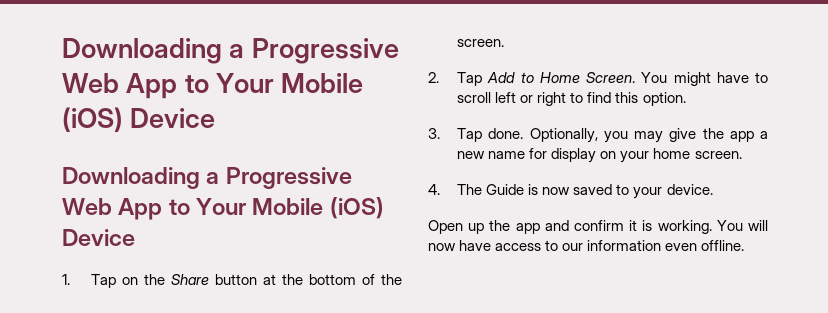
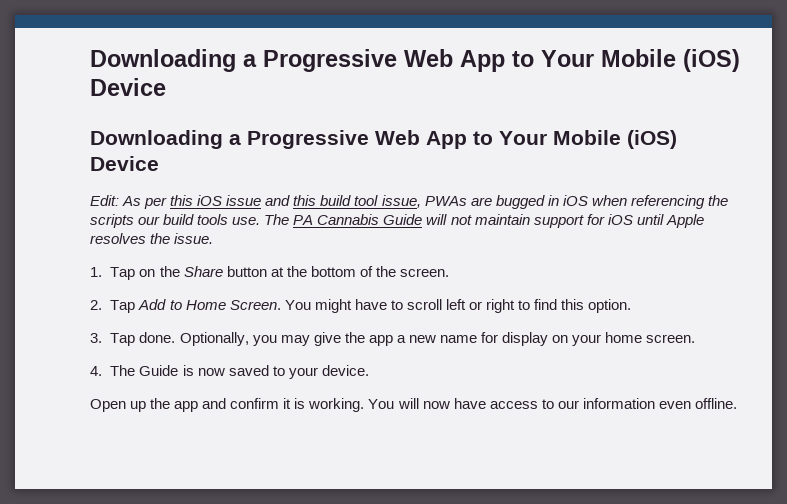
+ Edit: As per this iOS issue and this build tool issue, PWAs are bugged in iOS when referencing the scripts our build tools use. The PA Cannabis Guide will not maintain support for iOS until Apple resolves the issue.

